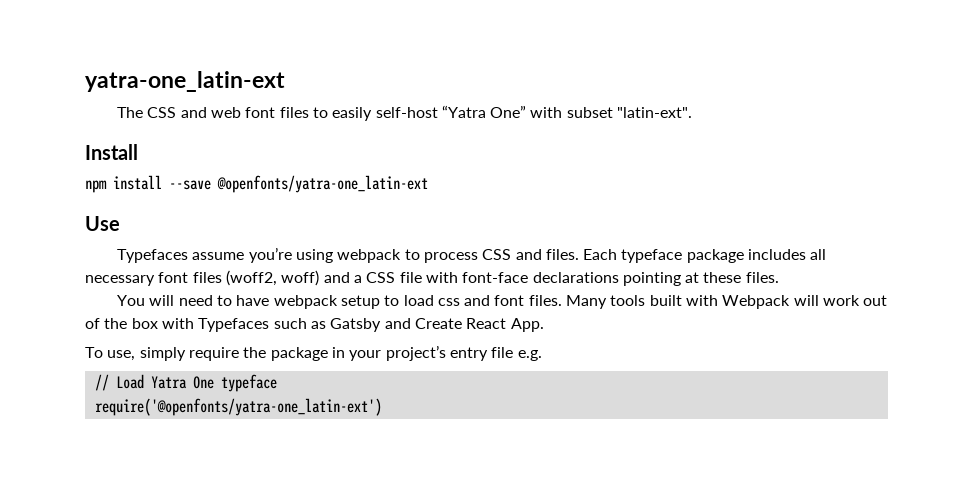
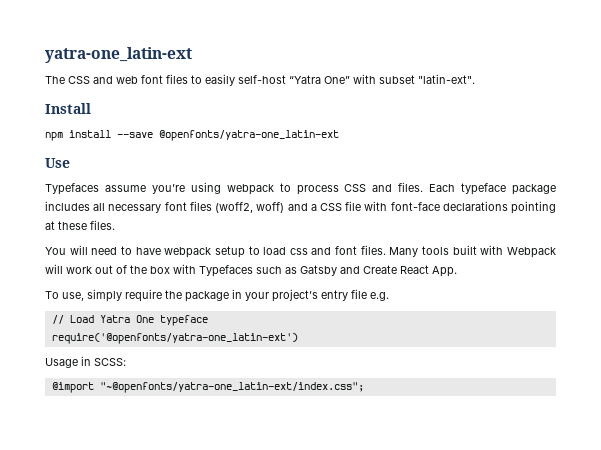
+ Usage in SCSS:
+ @import "~@openfonts/yatra-one_latin-ext/index.css";

